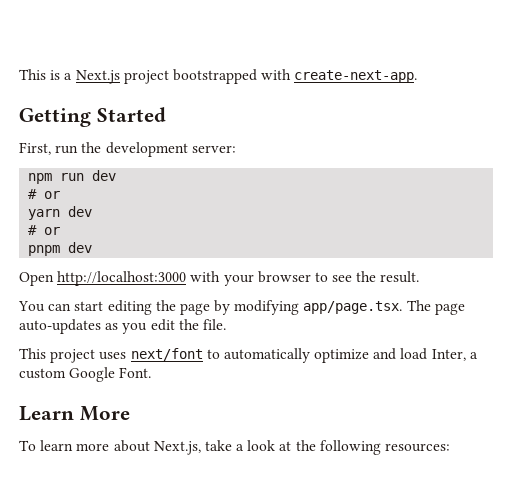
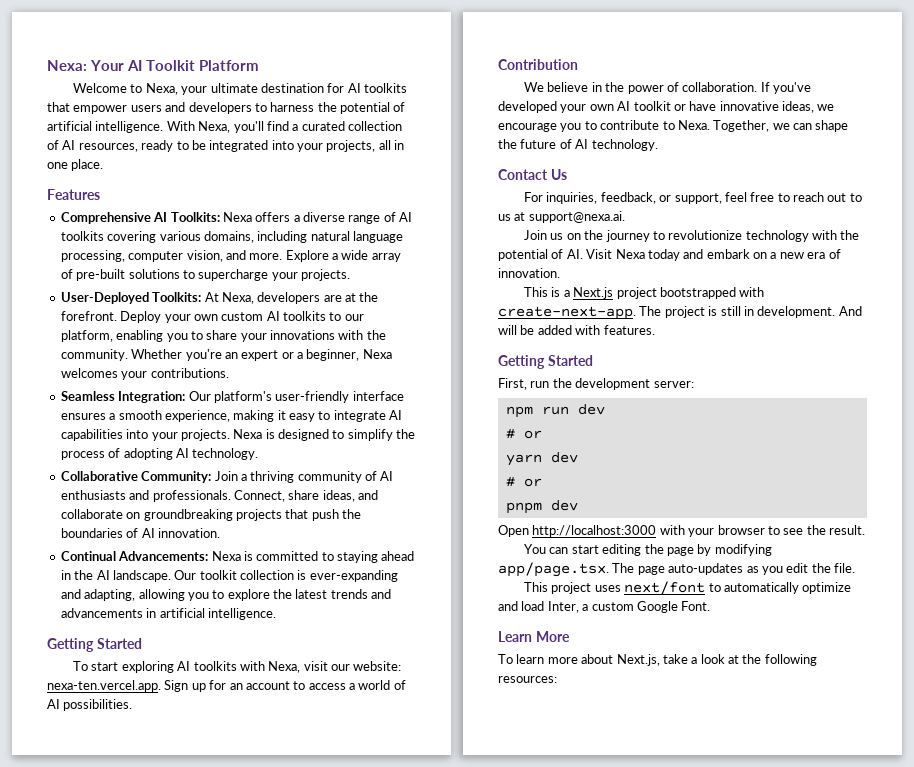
+ Nexa: Your AI Toolkit Platform
+ Welcome to Nexa, your ultimate destination for AI toolkits that empower users and developers to harness the potential of artificial intelligence. With Nexa, you'll find a curated collection of AI resources, ready to be integrated into your projects, all in one place.
+ Features
+ Comprehensive AI Toolkits: Nexa offers a diverse range of AI toolkits covering various domains, including natural language processing, computer vision, and more. Explore a wide array of pre-built solutions to supercharge your projects.
+ User-Deployed Toolkits: At Nexa, developers are at the forefront. Deploy your own custom AI toolkits to our platform, enabling you to share your innovations with the community. Whether you're an expert or a beginner, Nexa welcomes your contributions.
+ Seamless Integration: Our platform's user-friendly interface ensures a smooth experience, making it easy to integrate AI capabilities into your projects. Nexa is designed to simplify the process of adopting AI technology.
+ Collaborative Community: Join a thriving community of AI enthusiasts and professionals. Connect, share ideas, and collaborate on groundbreaking projects that push the boundaries of AI innovation.
+ Continual Advancements: Nexa is committed to staying ahead in the AI landscape. Our toolkit collection is ever-expanding and adapting, allowing you to explore the latest trends and advancements in artificial intelligence.
+ Getting Started
+ To start exploring AI toolkits with Nexa, visit our website: nexa-ten.vercel.app. Sign up for an account to access a world of AI possibilities.
+ Contribution
+ We believe in the power of collaboration. If you've developed your own AI toolkit or have innovative ideas, we encourage you to contribute to Nexa. Together, we can shape the future of AI technology.
+ Contact Us
+ For inquiries, feedback, or support, feel free to reach out to us at support@nexa.ai.
+ Join us on the journey to revolutionize technology with the potential of AI. Visit Nexa today and embark on a new era of innovation.
+ The project is still in development. And will be added with features.

